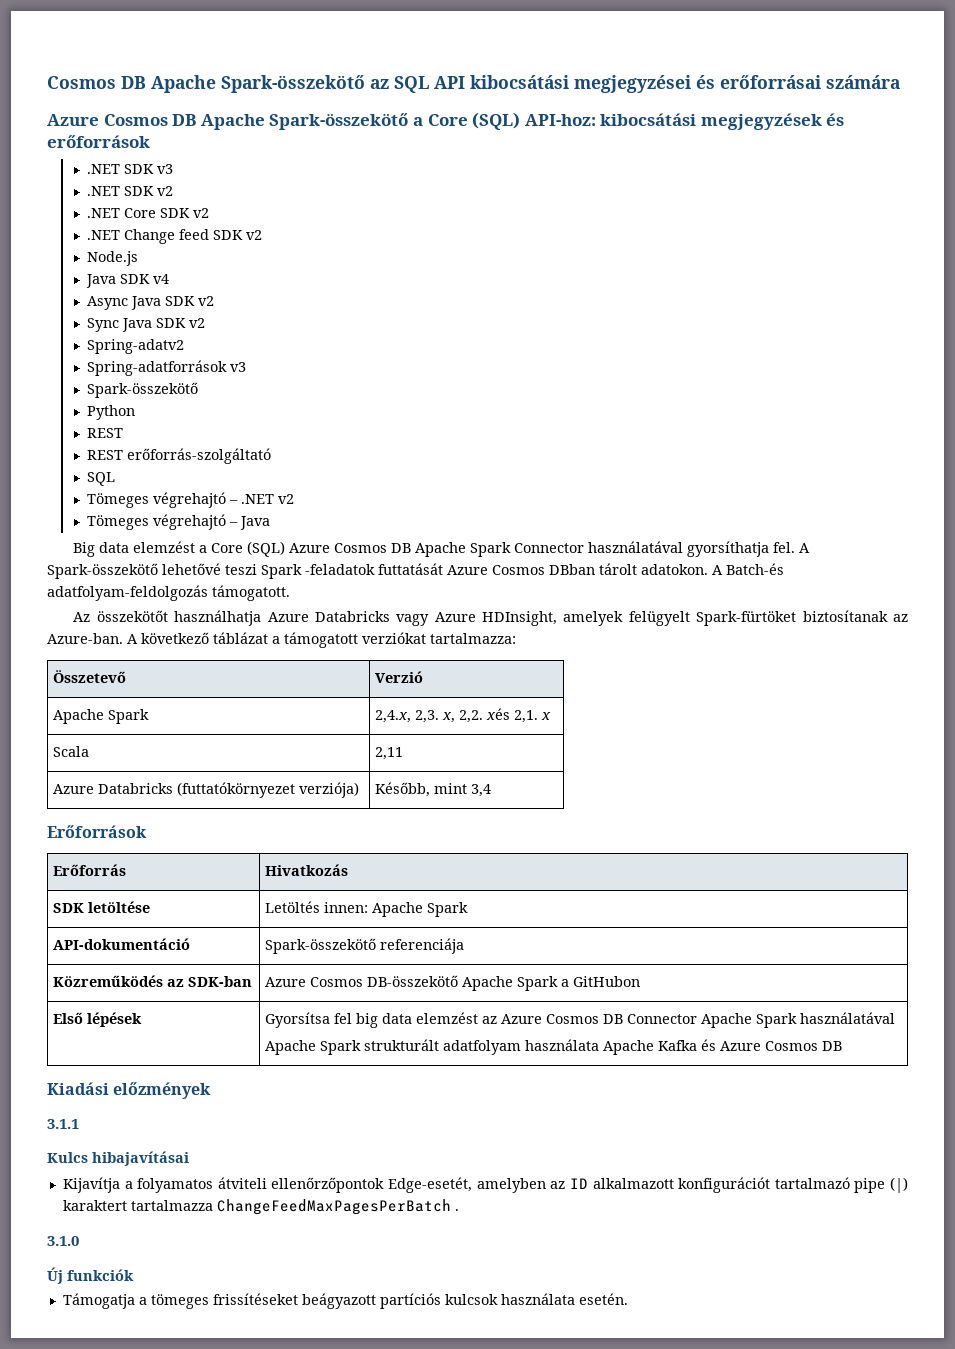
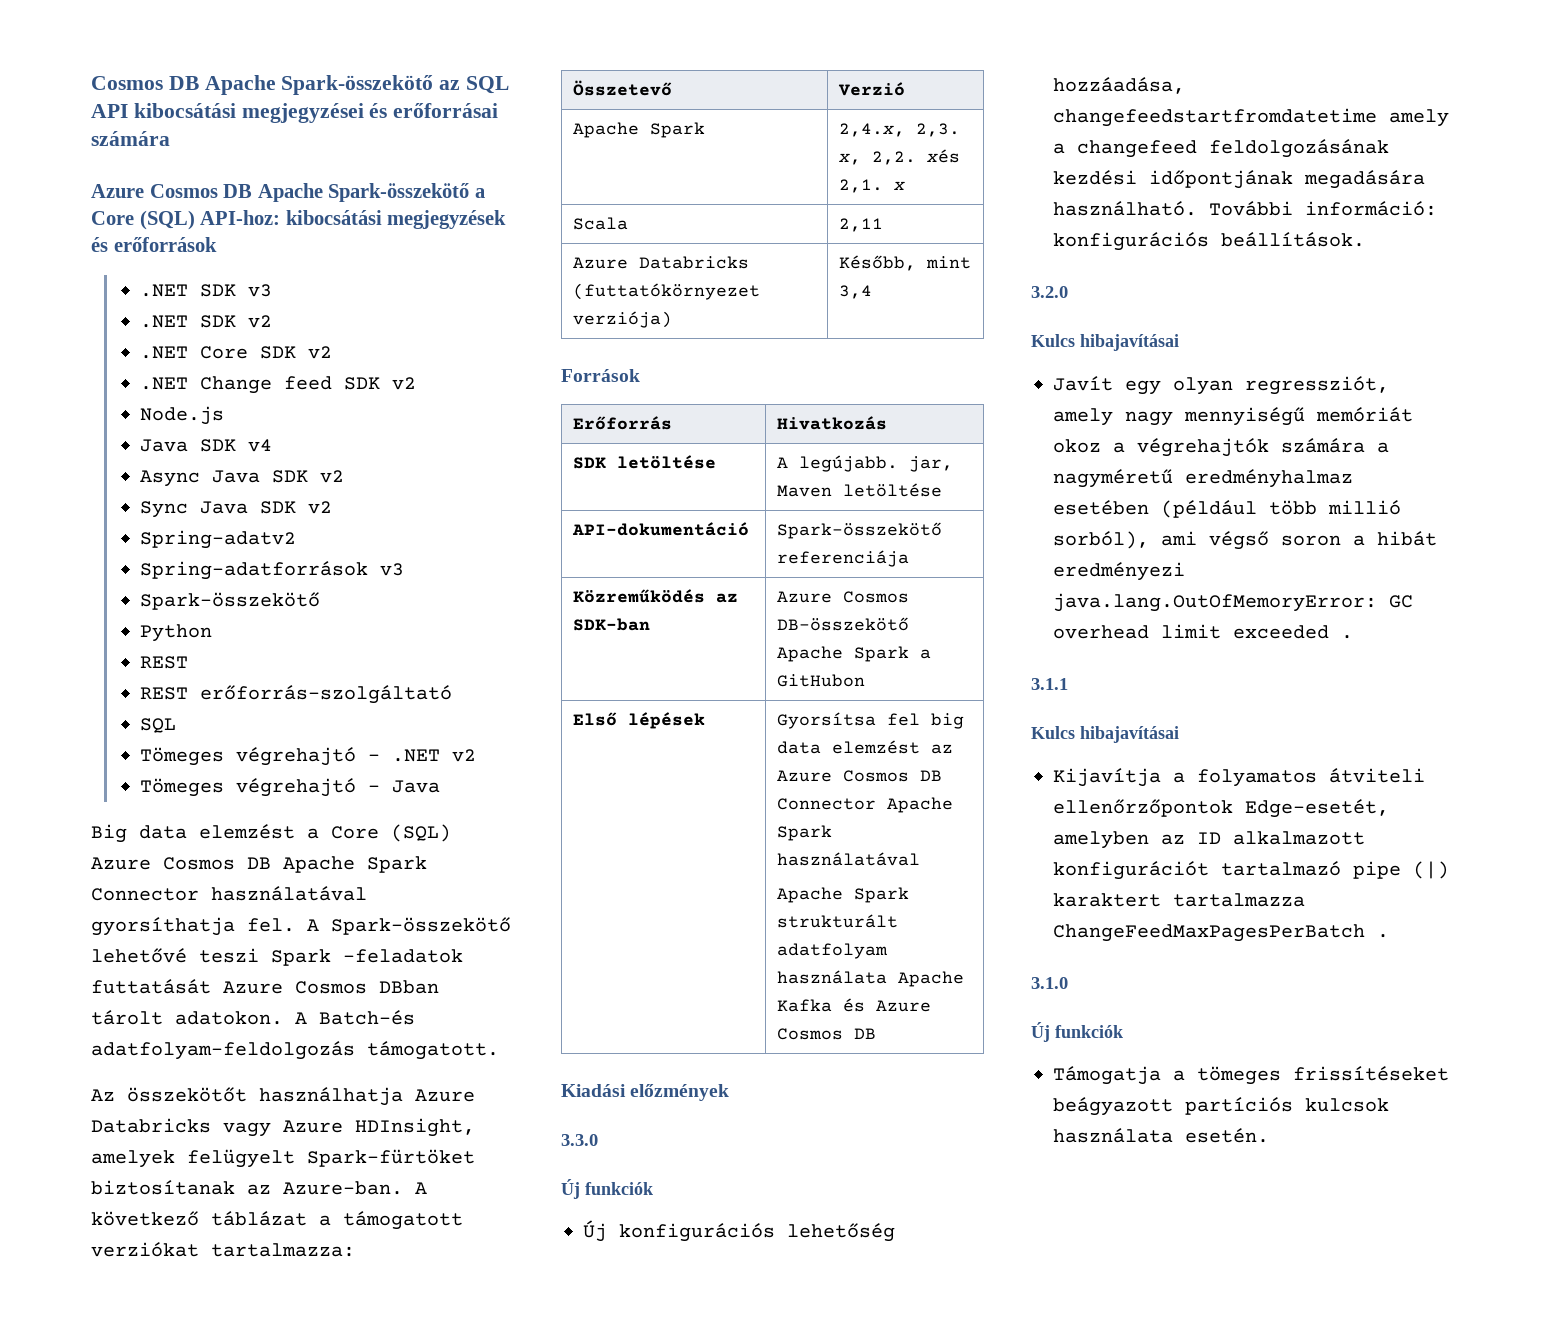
- Erőforrások
+ Források
- SDK letöltése | Letöltés innen: Apache Spark
+ SDK letöltése | A legújabb. jar, Maven letöltése
+ 3.3.0
+ Új funkciók
+ Új konfigurációs lehetőség hozzáadása, changefeedstartfromdatetime amely a changefeed feldolgozásának kezdési időpontjának megadására használható. További információ: konfigurációs beállítások.
+ 3.2.0
+ Kulcs hibajavításai
+ Javít egy olyan regressziót, amely nagy mennyiségű memóriát okoz a végrehajtók számára a nagyméretű eredményhalmaz esetében (például több millió sorból), ami végső soron a hibát eredményezi java.lang.OutOfMemoryError: GC overhead limit exceeded .

